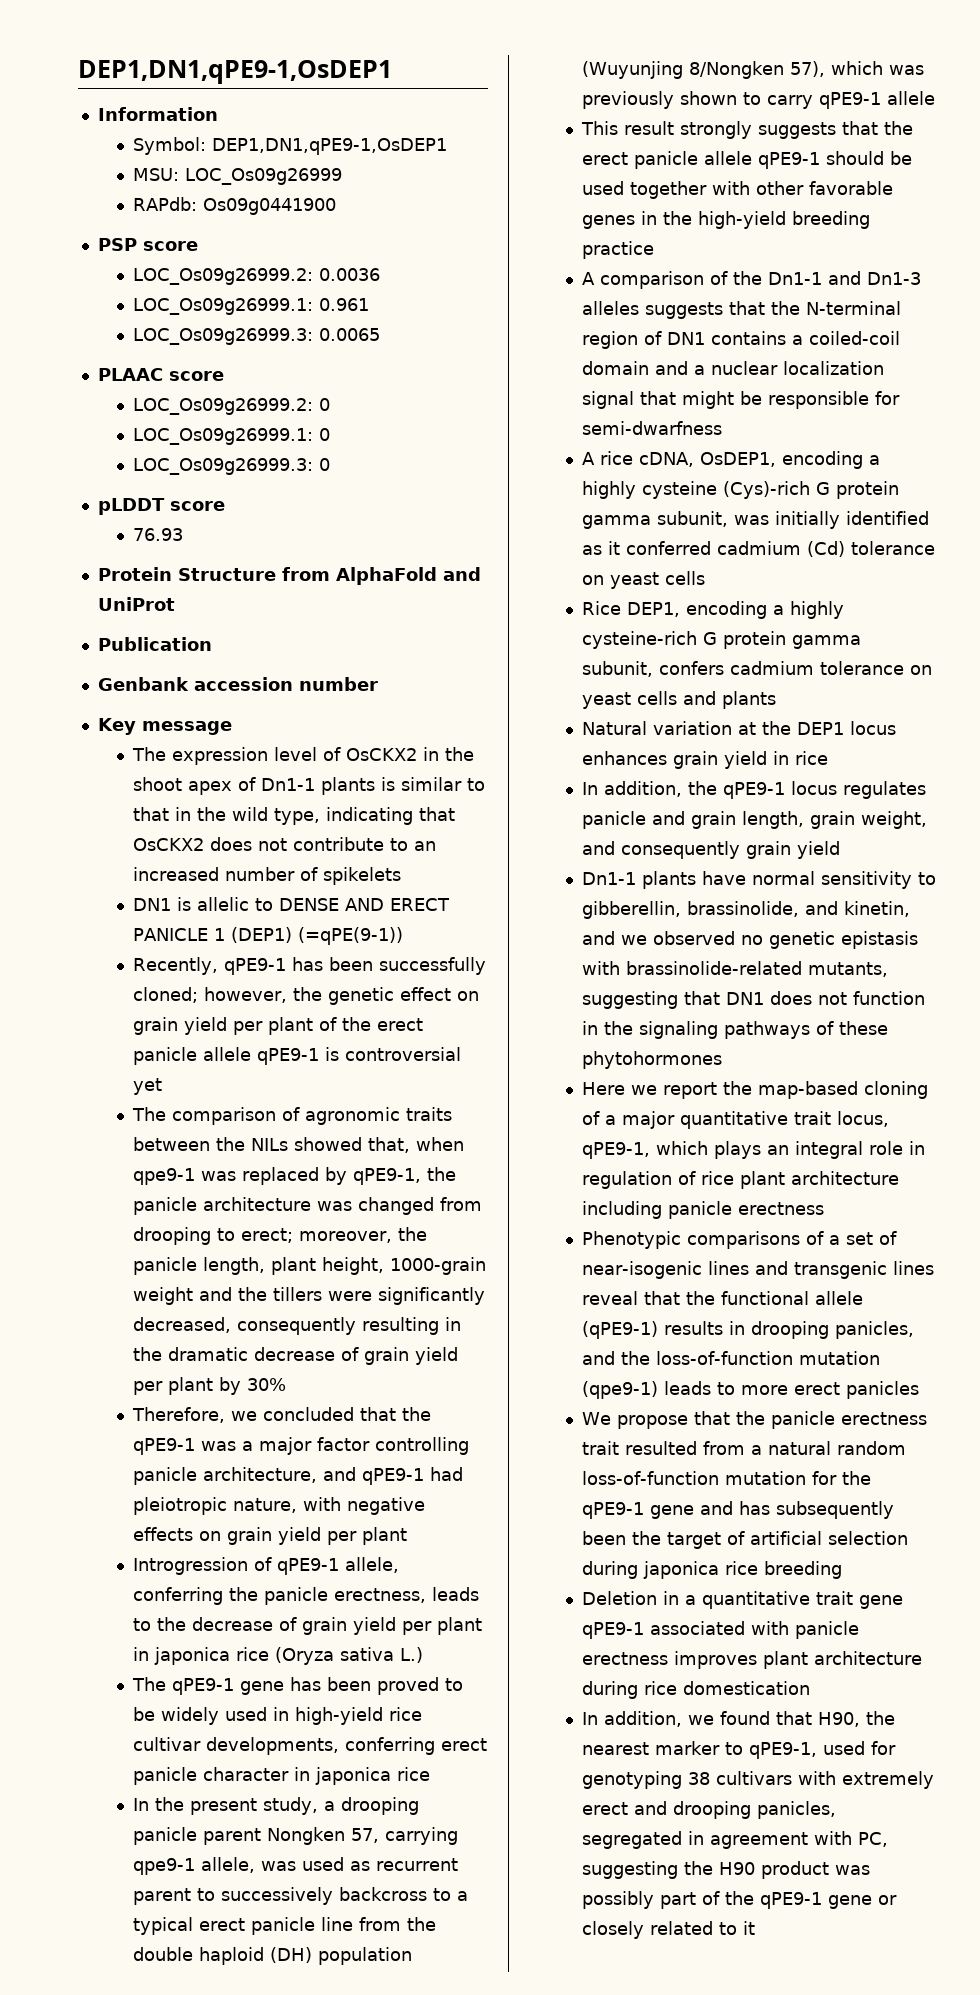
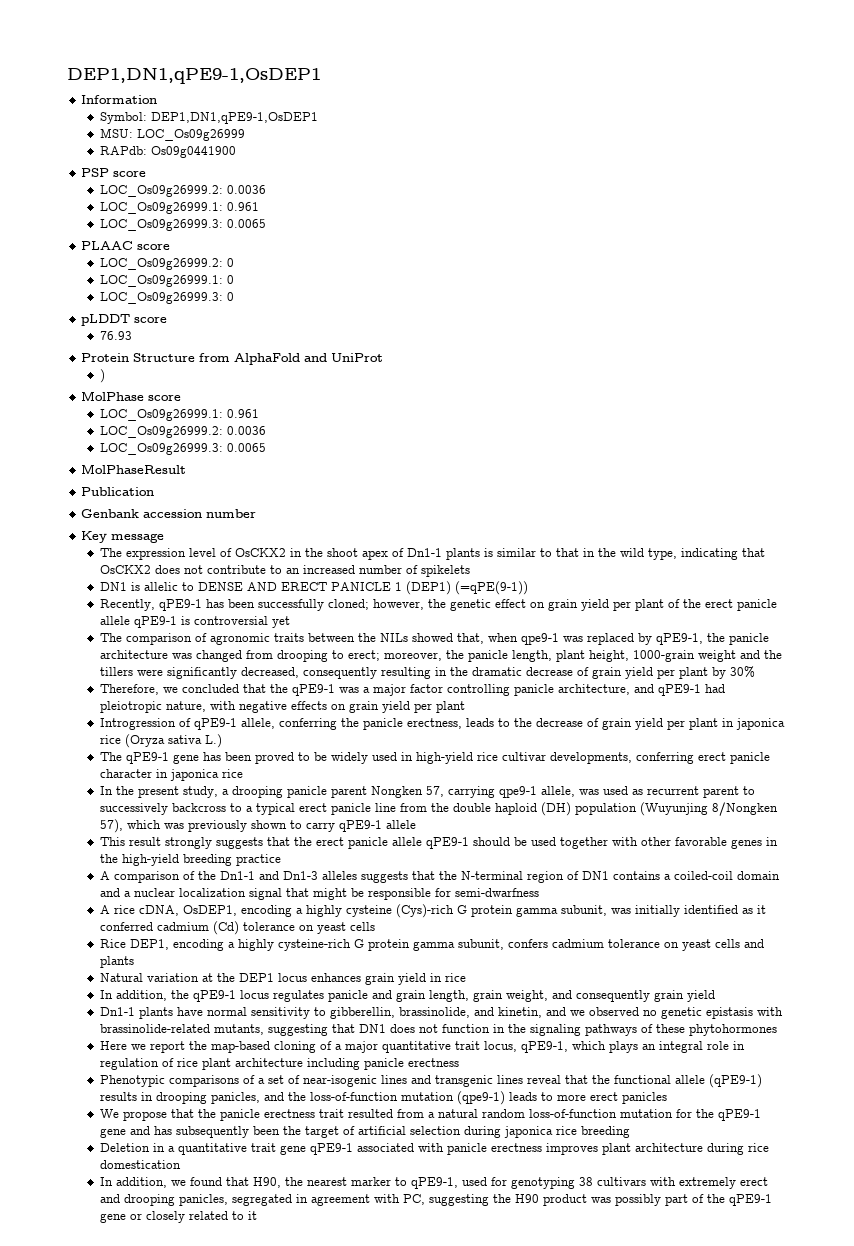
+ )
+ MolPhase score
+ LOC_Os09g26999.1: 0.961
+ LOC_Os09g26999.2: 0.0036
+ LOC_Os09g26999.3: 0.0065
+ MolPhaseResult

